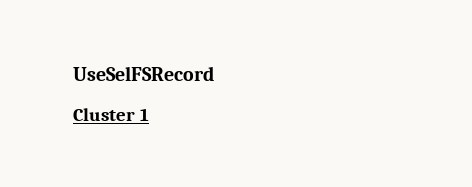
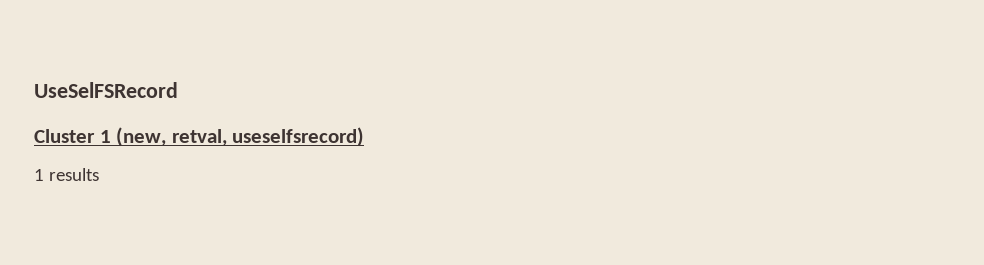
- Cluster 1
+ Cluster 1 (new, retval, useselfsrecord)
+ 1 results

